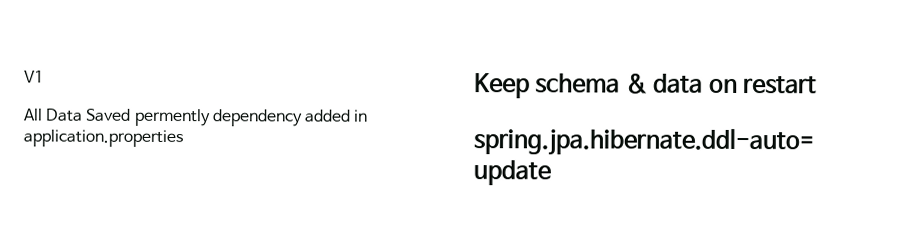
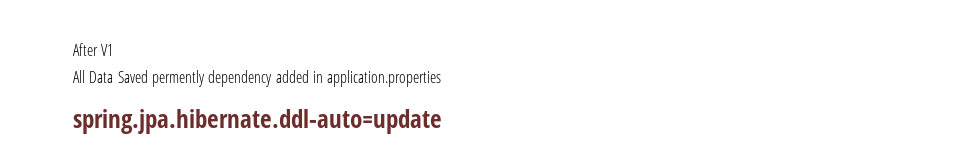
- V1
+ After V1
- Keep schema & data on restart

